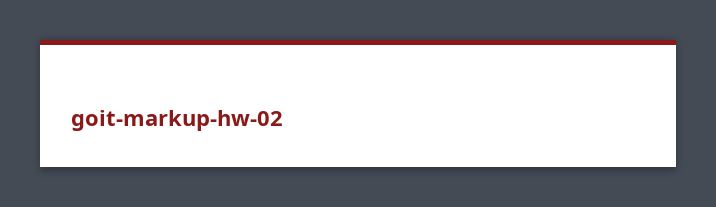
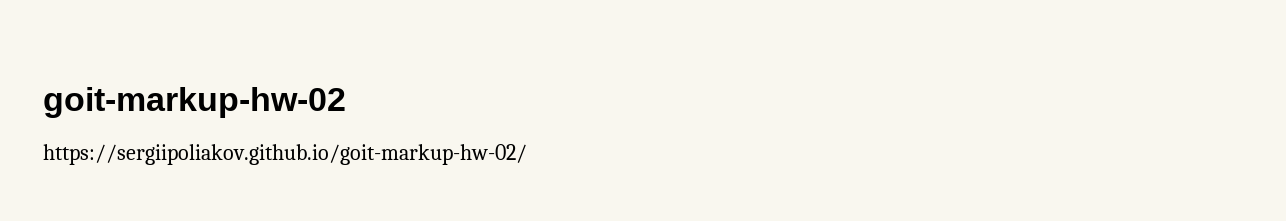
+ https://sergiipoliakov.github.io/goit-markup-hw-02/

